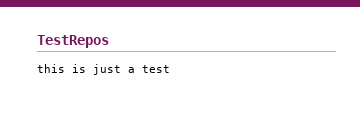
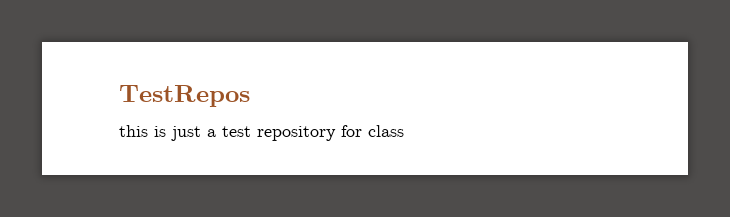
- this is just a test
+ this is just a test repository for class

